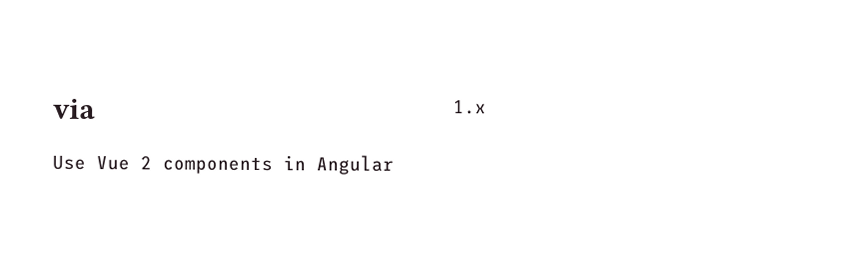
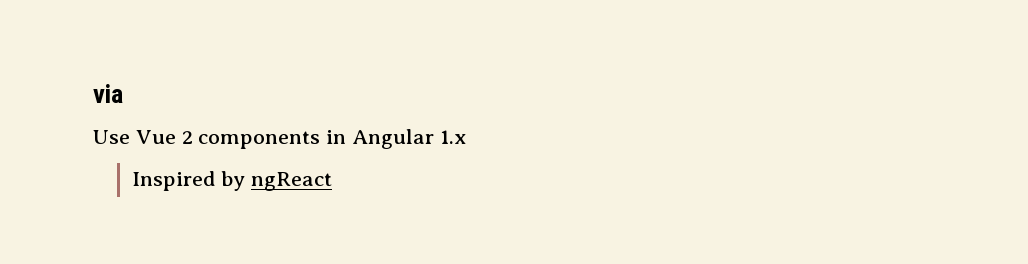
+ Inspired by ngReact

